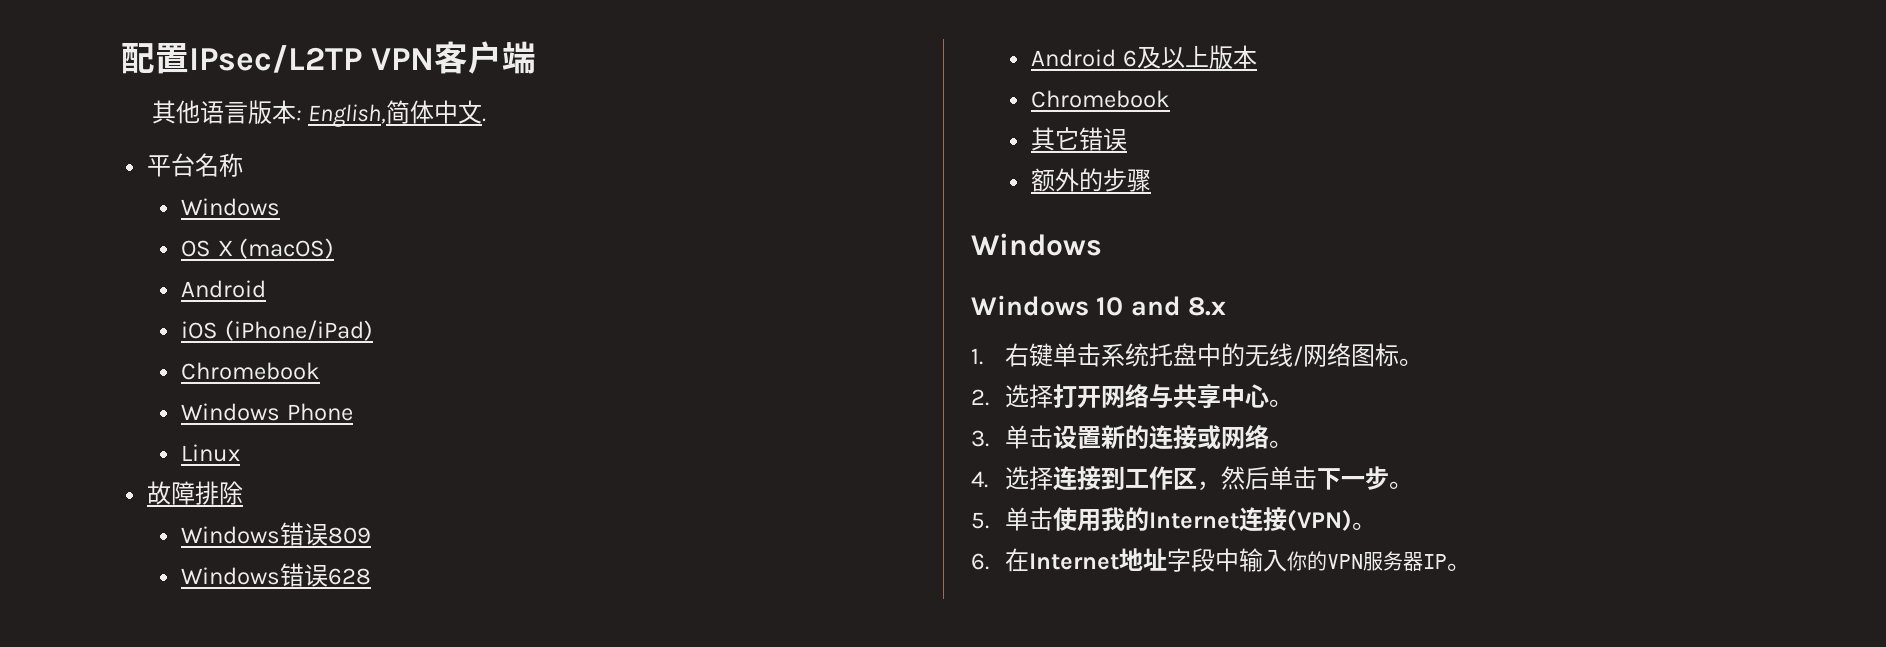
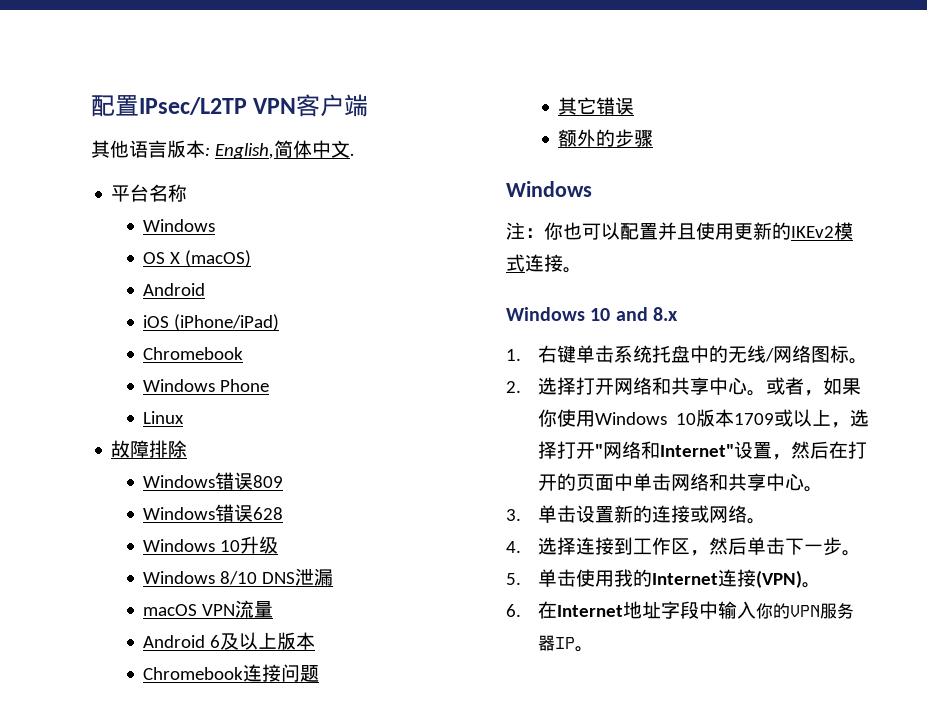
+ Windows 10升级
+ Windows 8/10 DNS泄漏
+ macOS VPN流量
  Android 6及以上版本
- Chromebook
+ Chromebook连接问题
+ 注：你也可以配置并且使用更新的IKEv2模式连接。
- 2.选择打开网络与共享中心。
+ 2.选择打开网络和共享中心。或者，如果你使用Windows 10版本1709或以上，选择打开"网络和Internet"设置，然后在打开的页面中单击网络和共享中心。

